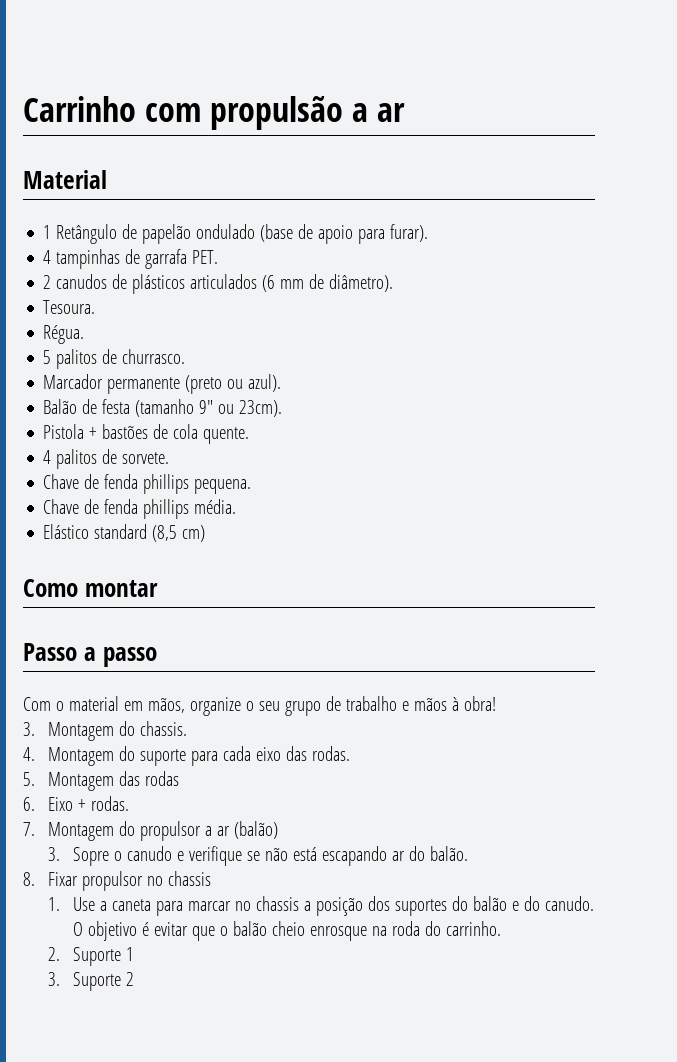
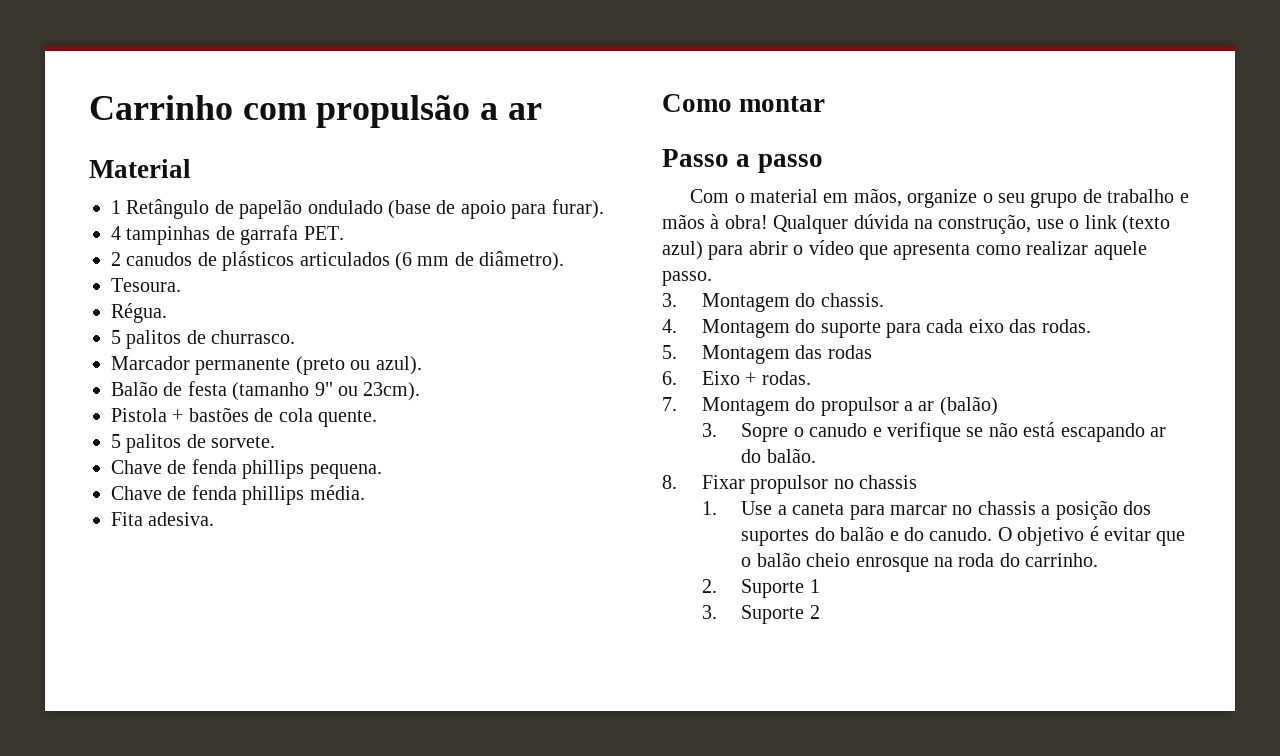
- 4 palitos de sorvete.
+ 5 palitos de sorvete.
- Elástico standard (8,5 cm)
+ Fita adesiva.
+ Qualquer dúvida na construção, use o link (texto azul) para abrir o vídeo que apresenta como realizar aquele passo.

